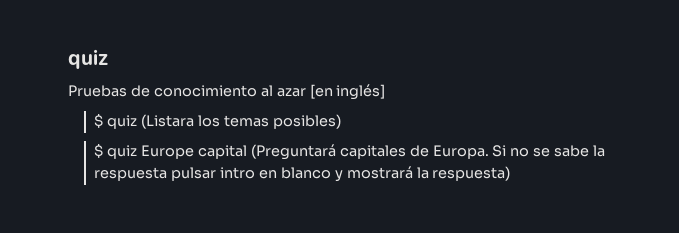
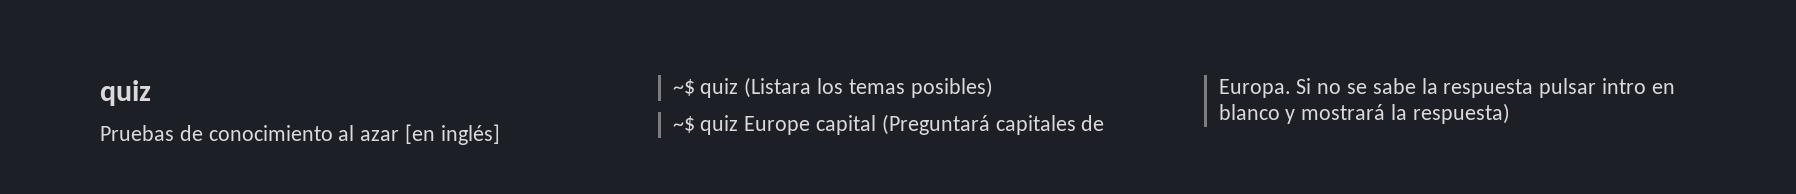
- $ quiz (Listara los temas posibles)
+ ~$ quiz (Listara los temas posibles)
- $ quiz Europe capital (Preguntará capitales de Europa.
+ ~$ quiz Europe capital (Preguntará capitales de Europa.

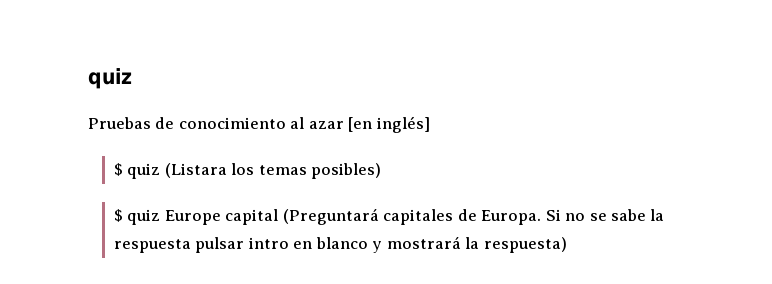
- ~$ quiz (Listara los temas posibles)
+ $ quiz (Listara los temas posibles)
- ~$ quiz Europe capital (Preguntará capitales de Europa.
+ $ quiz Europe capital (Preguntará capitales de Europa.

